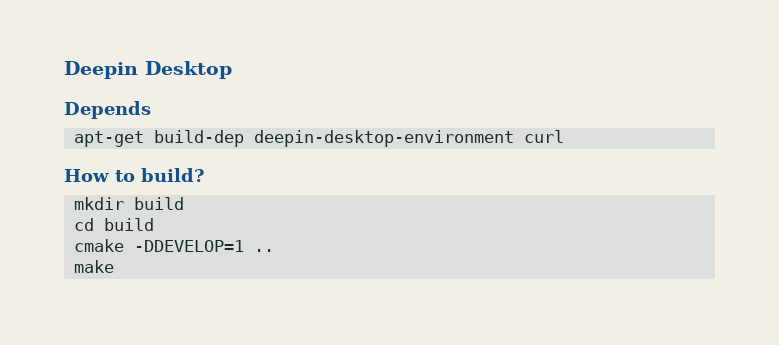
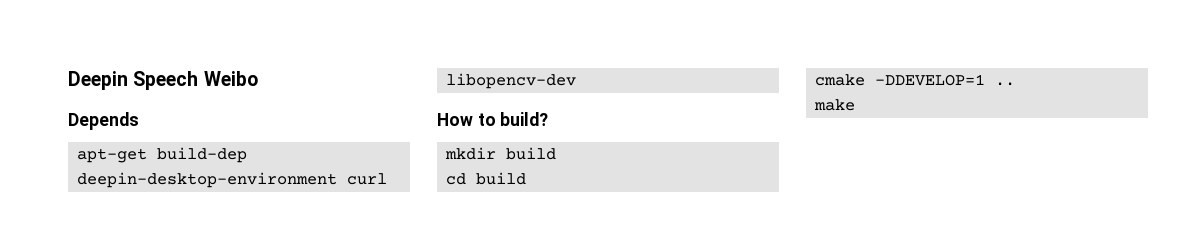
- Deepin Desktop
+ Deepin Speech Weibo
- apt-get build-dep deepin-desktop-environment curl
+ apt-get build-dep deepin-desktop-environment curl libopencv-dev

